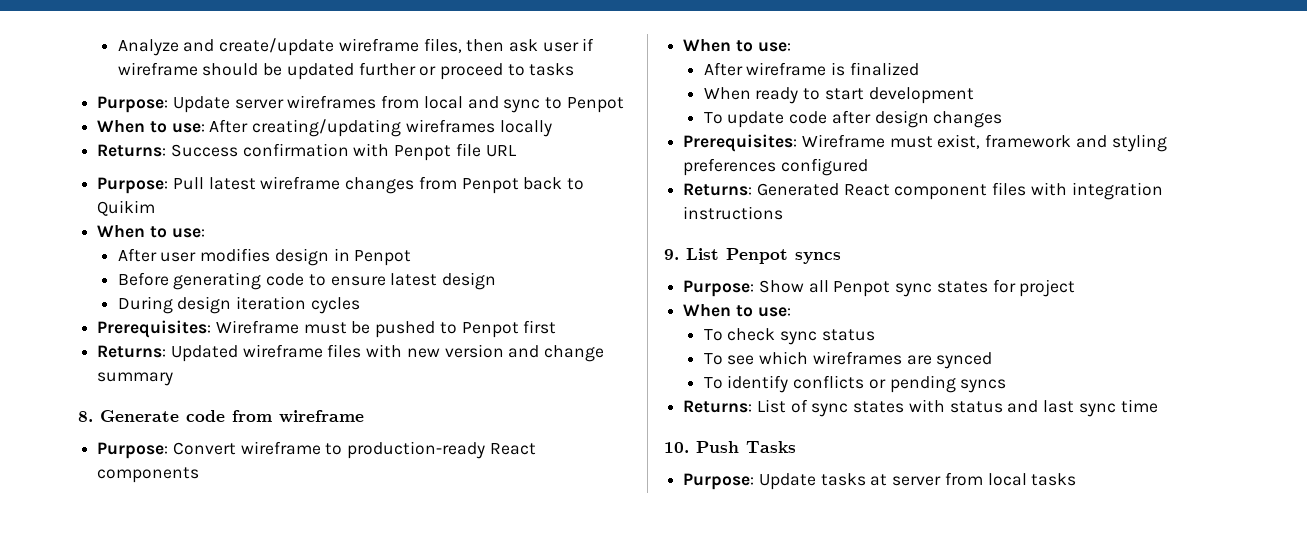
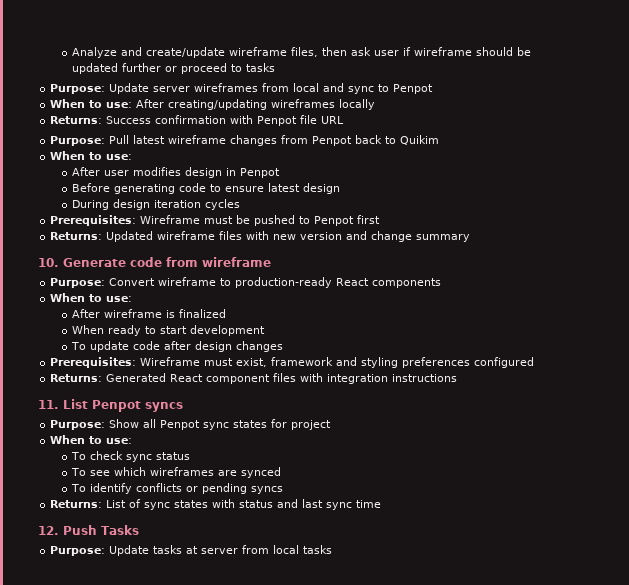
- 8. Generate code from wireframe
+ 10. Generate code from wireframe
- 9. List Penpot syncs
+ 11. List Penpot syncs
- 10. Push Tasks
+ 12. Push Tasks

